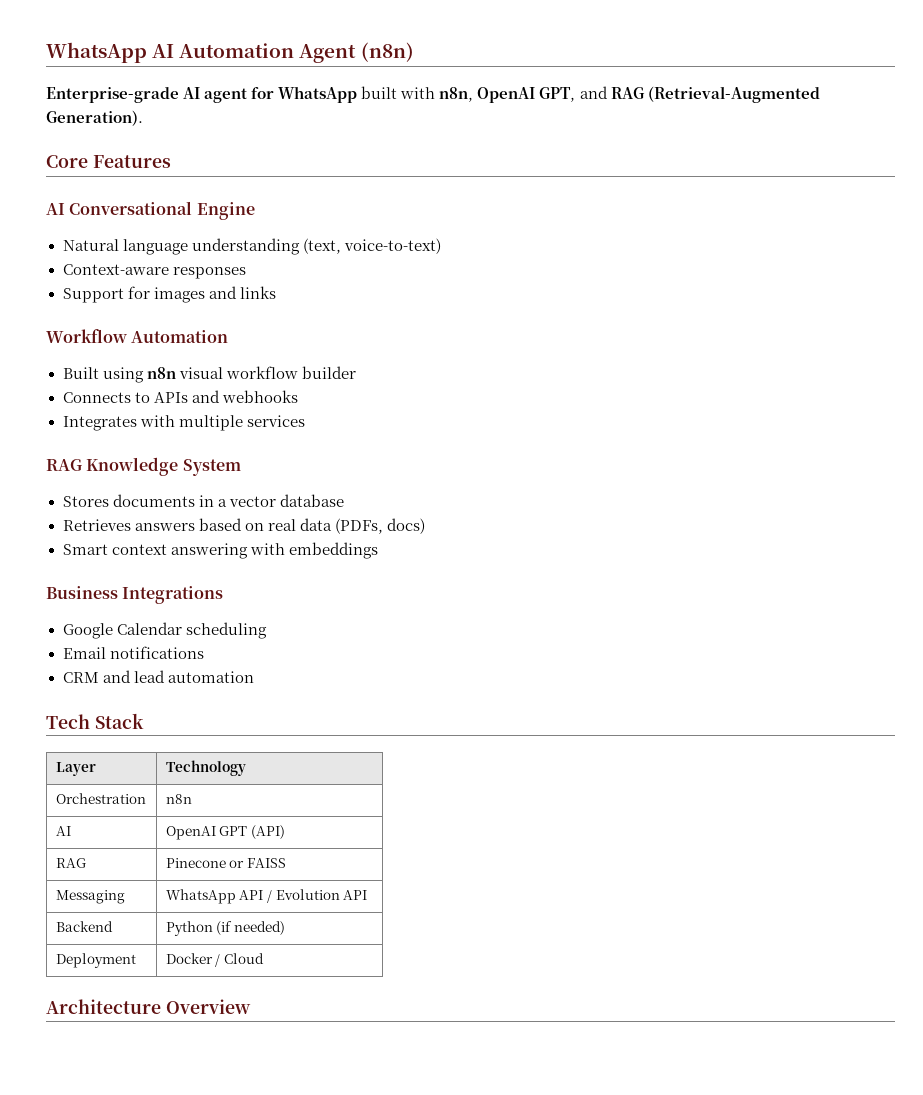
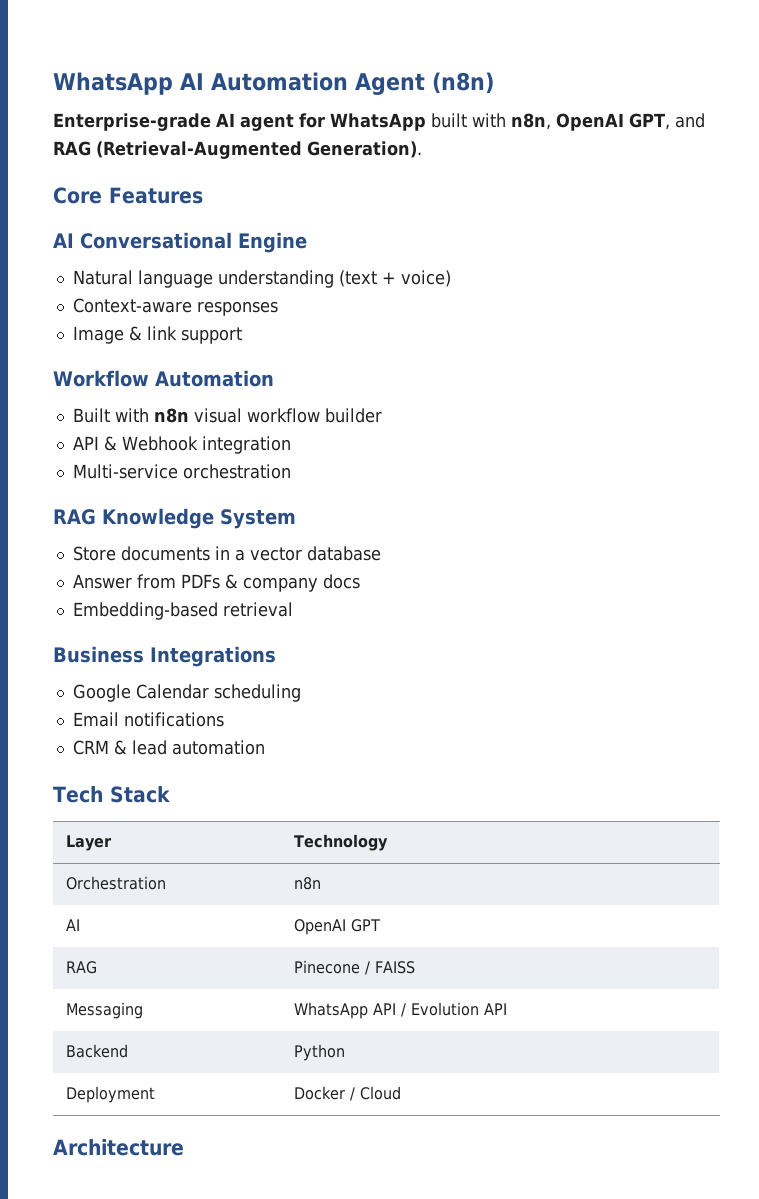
- Natural language understanding (text, voice-to-text)
+ Natural language understanding (text + voice)
- Support for images and links
+ Image & link support
- Built using n8n visual workflow builder
+ Built with n8n visual workflow builder
- Connects to APIs and webhooks
- Integrates with multiple services
+ API & Webhook integration
+ Multi-service orchestration
- Stores documents in a vector database
+ Store documents in a vector database
- Retrieves answers based on real data (PDFs, docs)
- Smart context answering with embeddings
+ Answer from PDFs & company docs
+ Embedding-based retrieval
- CRM and lead automation
+ CRM & lead automation
- AI | OpenAI GPT (API)
+ AI | OpenAI GPT
- RAG | Pinecone or FAISS
+ RAG | Pinecone / FAISS
- Backend | Python (if needed)
+ Backend | Python
- Architecture Overview
+ Architecture

